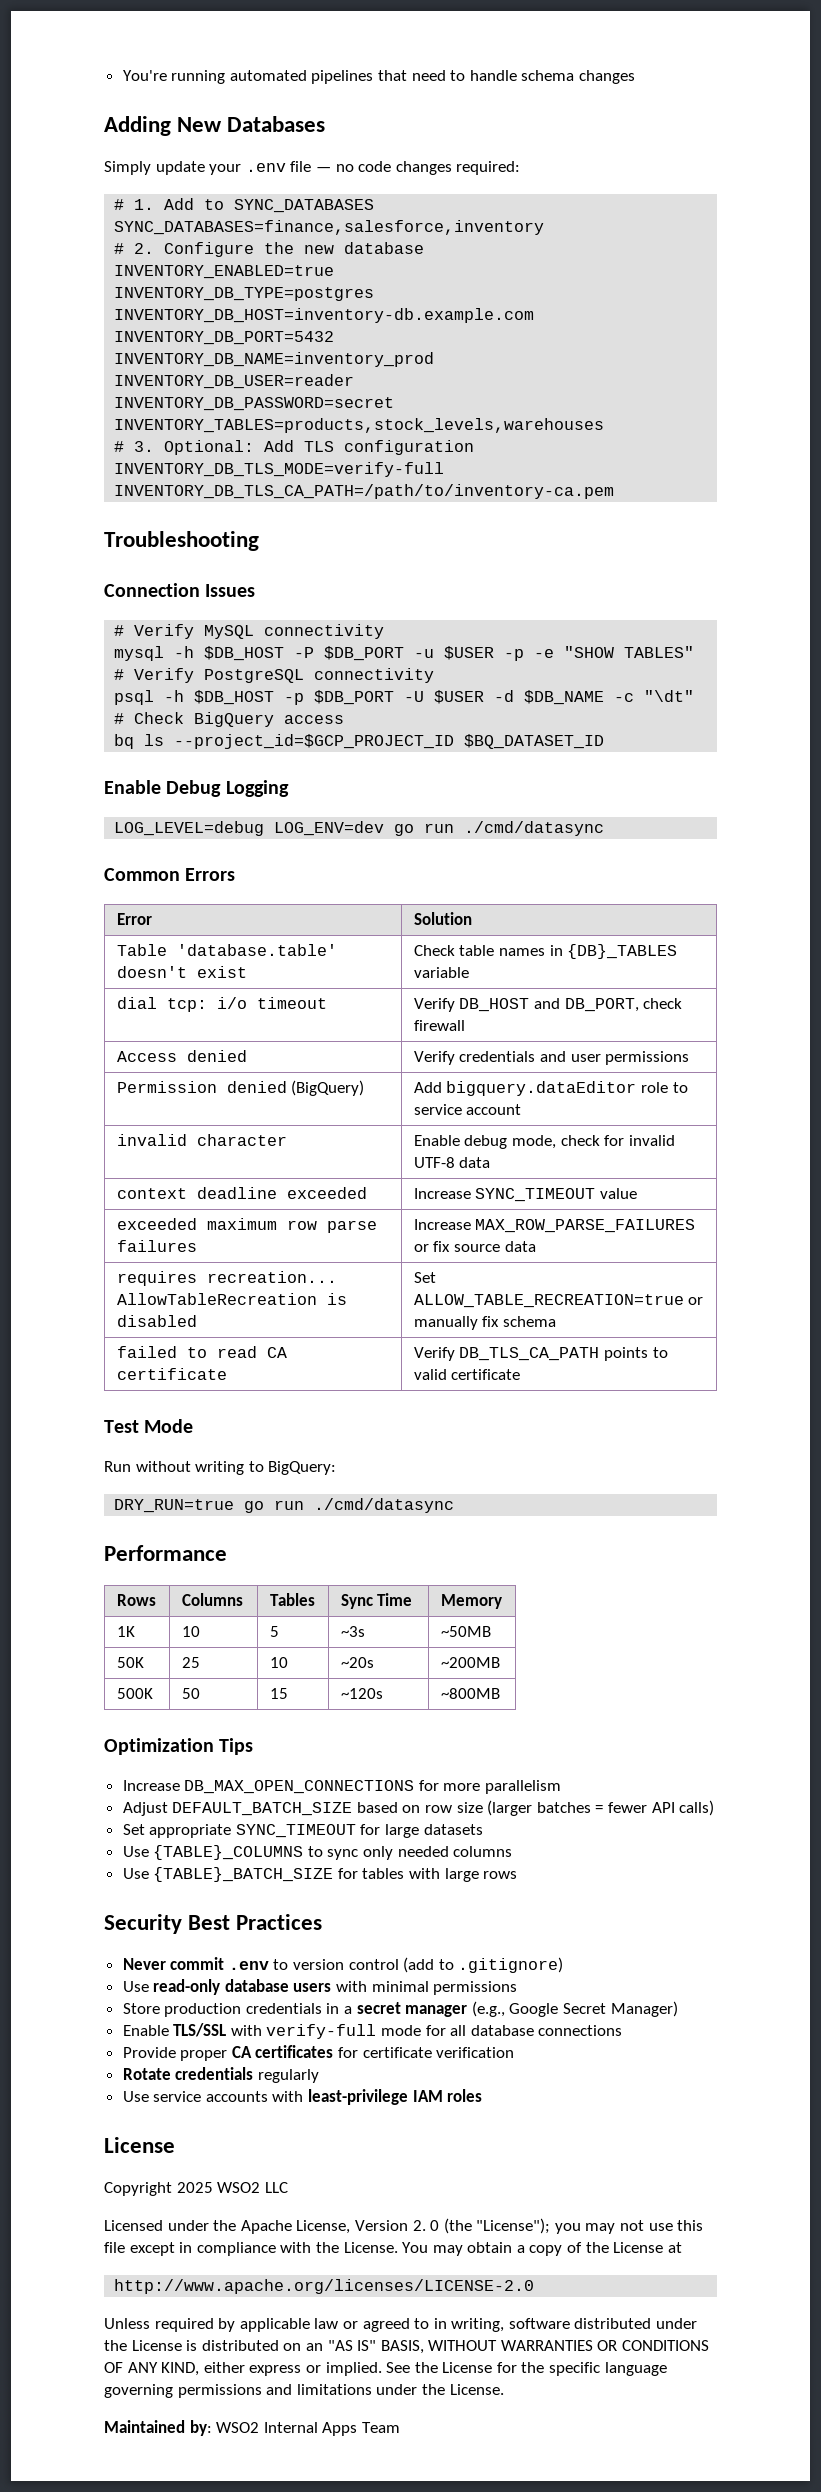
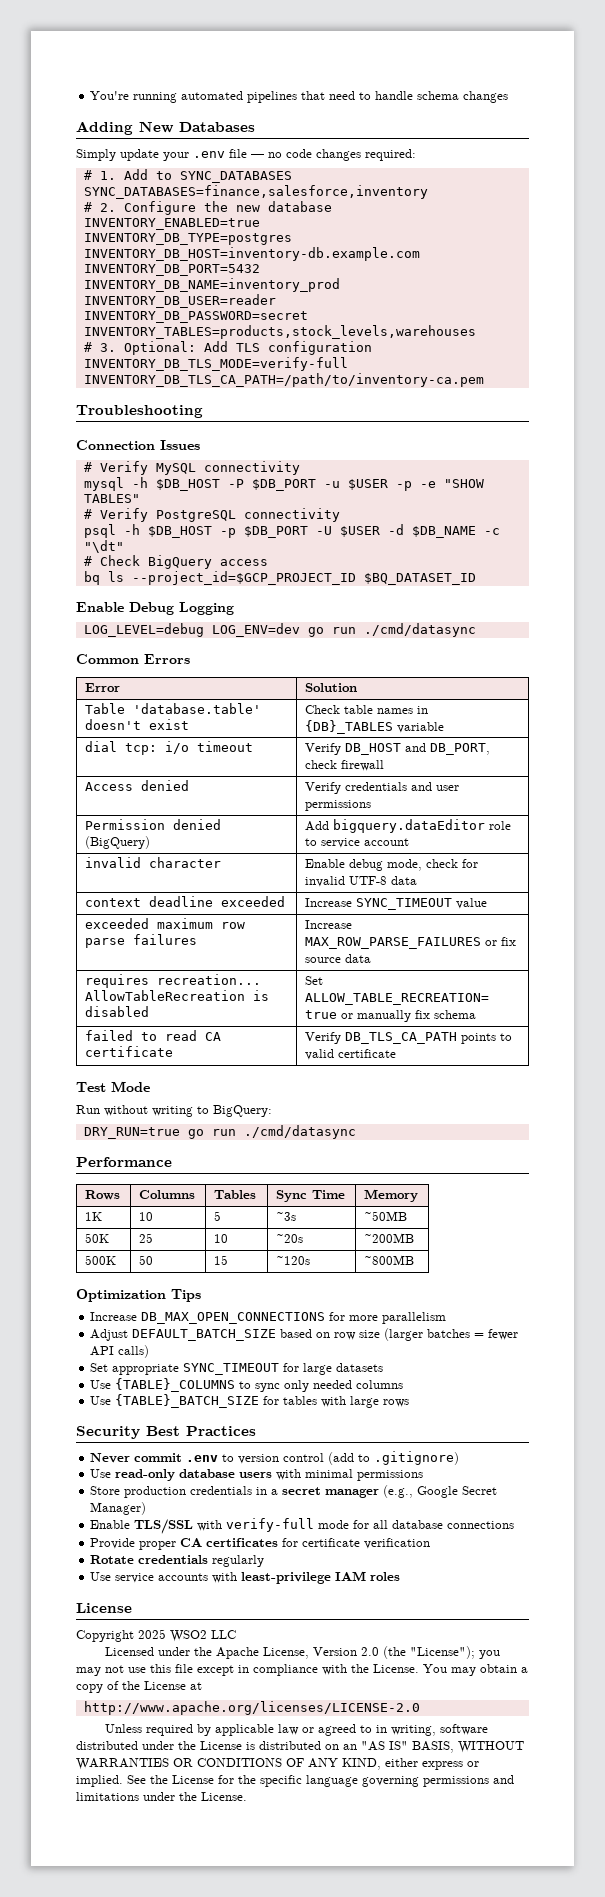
- Licensed under the Apache License, Version 2. 0 (the "License"); you may not use this file except in compliance with the License.
+ Licensed under the Apache License, Version 2.0 (the "License"); you may not use this file except in compliance with the License.
- Maintained by: WSO2 Internal Apps Team

